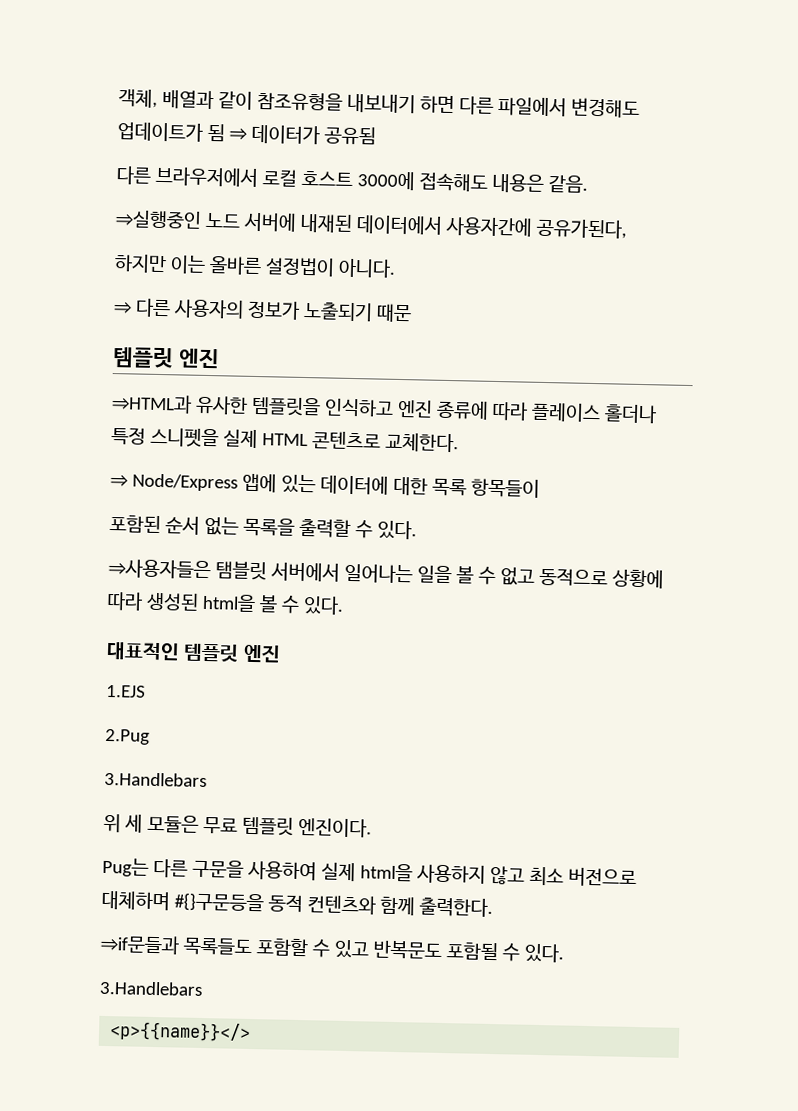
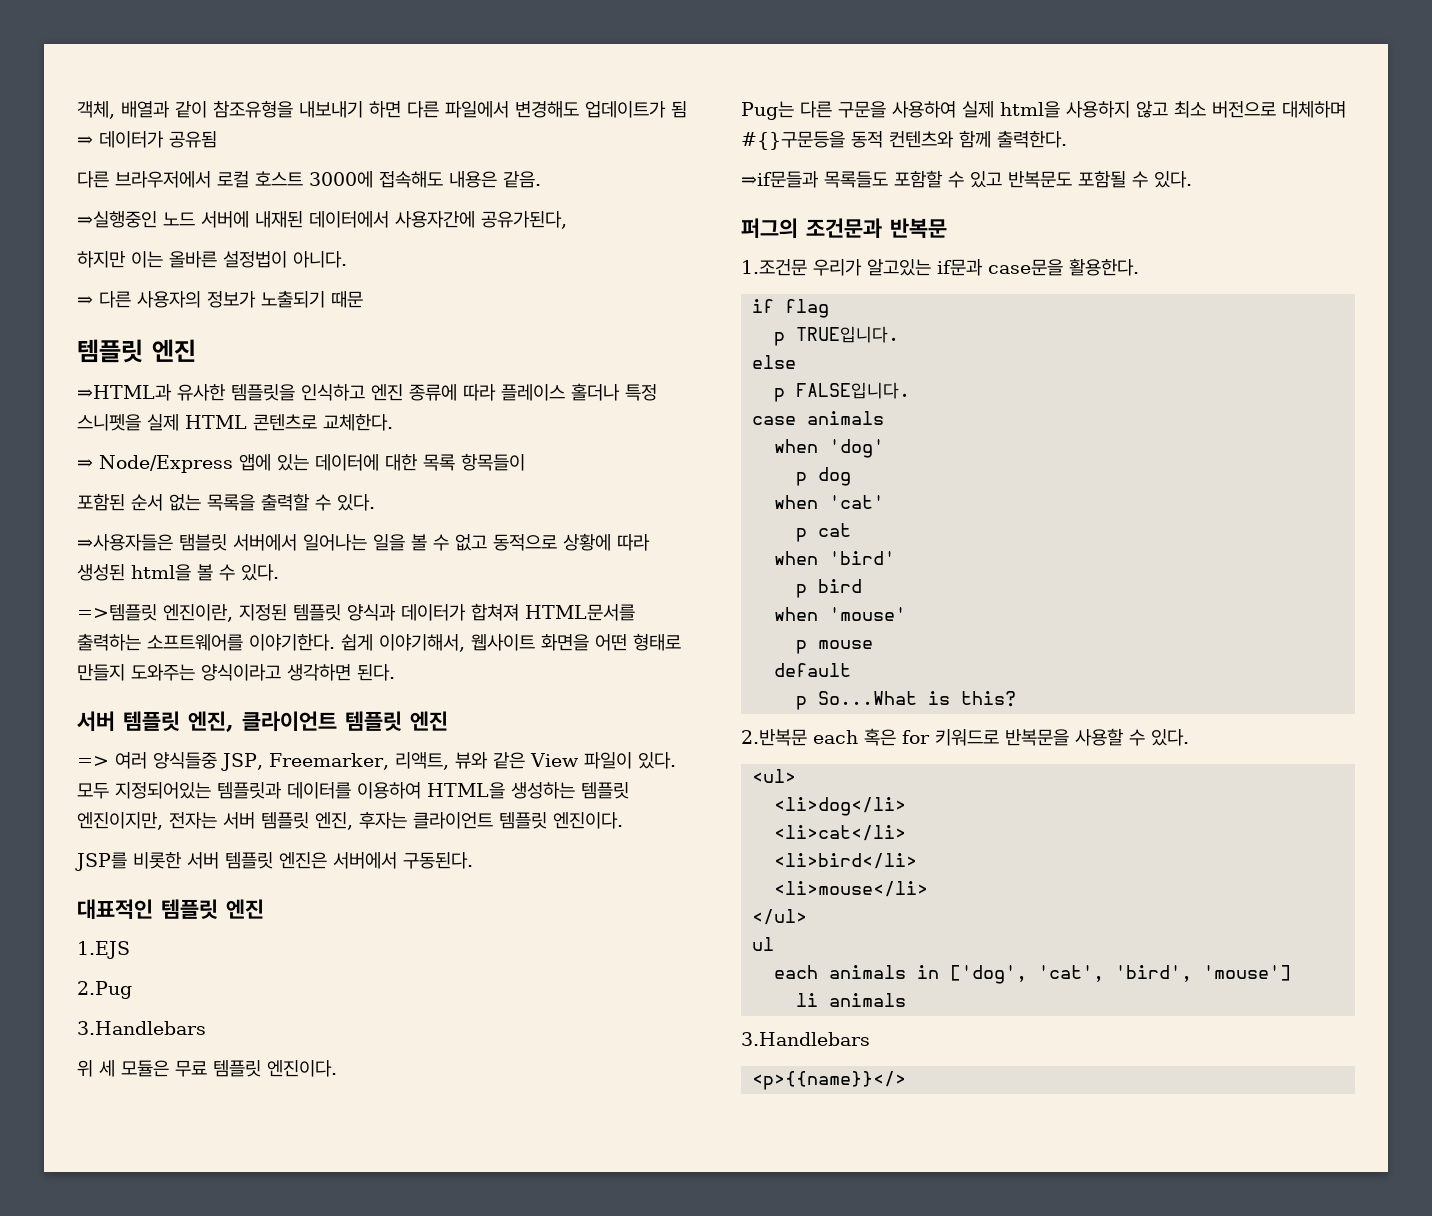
+ =>템플릿 엔진이란, 지정된 템플릿 양식과 데이터가 합쳐져 HTML문서를 출력하는 소프트웨어를 이야기한다. 쉽게 이야기해서, 웹사이트 화면을 어떤 형태로 만들지 도와주는 양식이라고 생각하면 된다.
+ 서버 템플릿 엔진, 클라이언트 템플릿 엔진
+ => 여러 양식들중 JSP, Freemarker, 리액트, 뷰와 같은 View 파일이 있다. 모두 지정되어있는 템플릿과 데이터를 이용하여 HTML을 생성하는 템플릿 엔진이지만, 전자는 서버 템플릿 엔진, 후자는 클라이언트 템플릿 엔진이다.
+ JSP를 비롯한 서버 템플릿 엔진은 서버에서 구동된다.
+ 퍼그의 조건문과 반복문
+ 1.조건문 우리가 알고있는 if문과 case문을 활용한다.
+ if flag
+ p TRUE입니다.
+ else
+ p FALSE입니다.
+ case animals
+ when 'dog'
+ p dog
+ when 'cat'
+ p cat
+ when 'bird'
+ p bird
+ when 'mouse'
+ p mouse
+ default
+ p So...What is this?
+ 2.반복문 each 혹은 for 키워드로 반복문을 사용할 수 있다.
+ <ul>
+ <li>dog</li>
+ <li>cat</li>
+ <li>bird</li>
+ <li>mouse</li>
+ </ul>
+ ul
+ each animals in ['dog', 'cat', 'bird', 'mouse']
+ li animals

